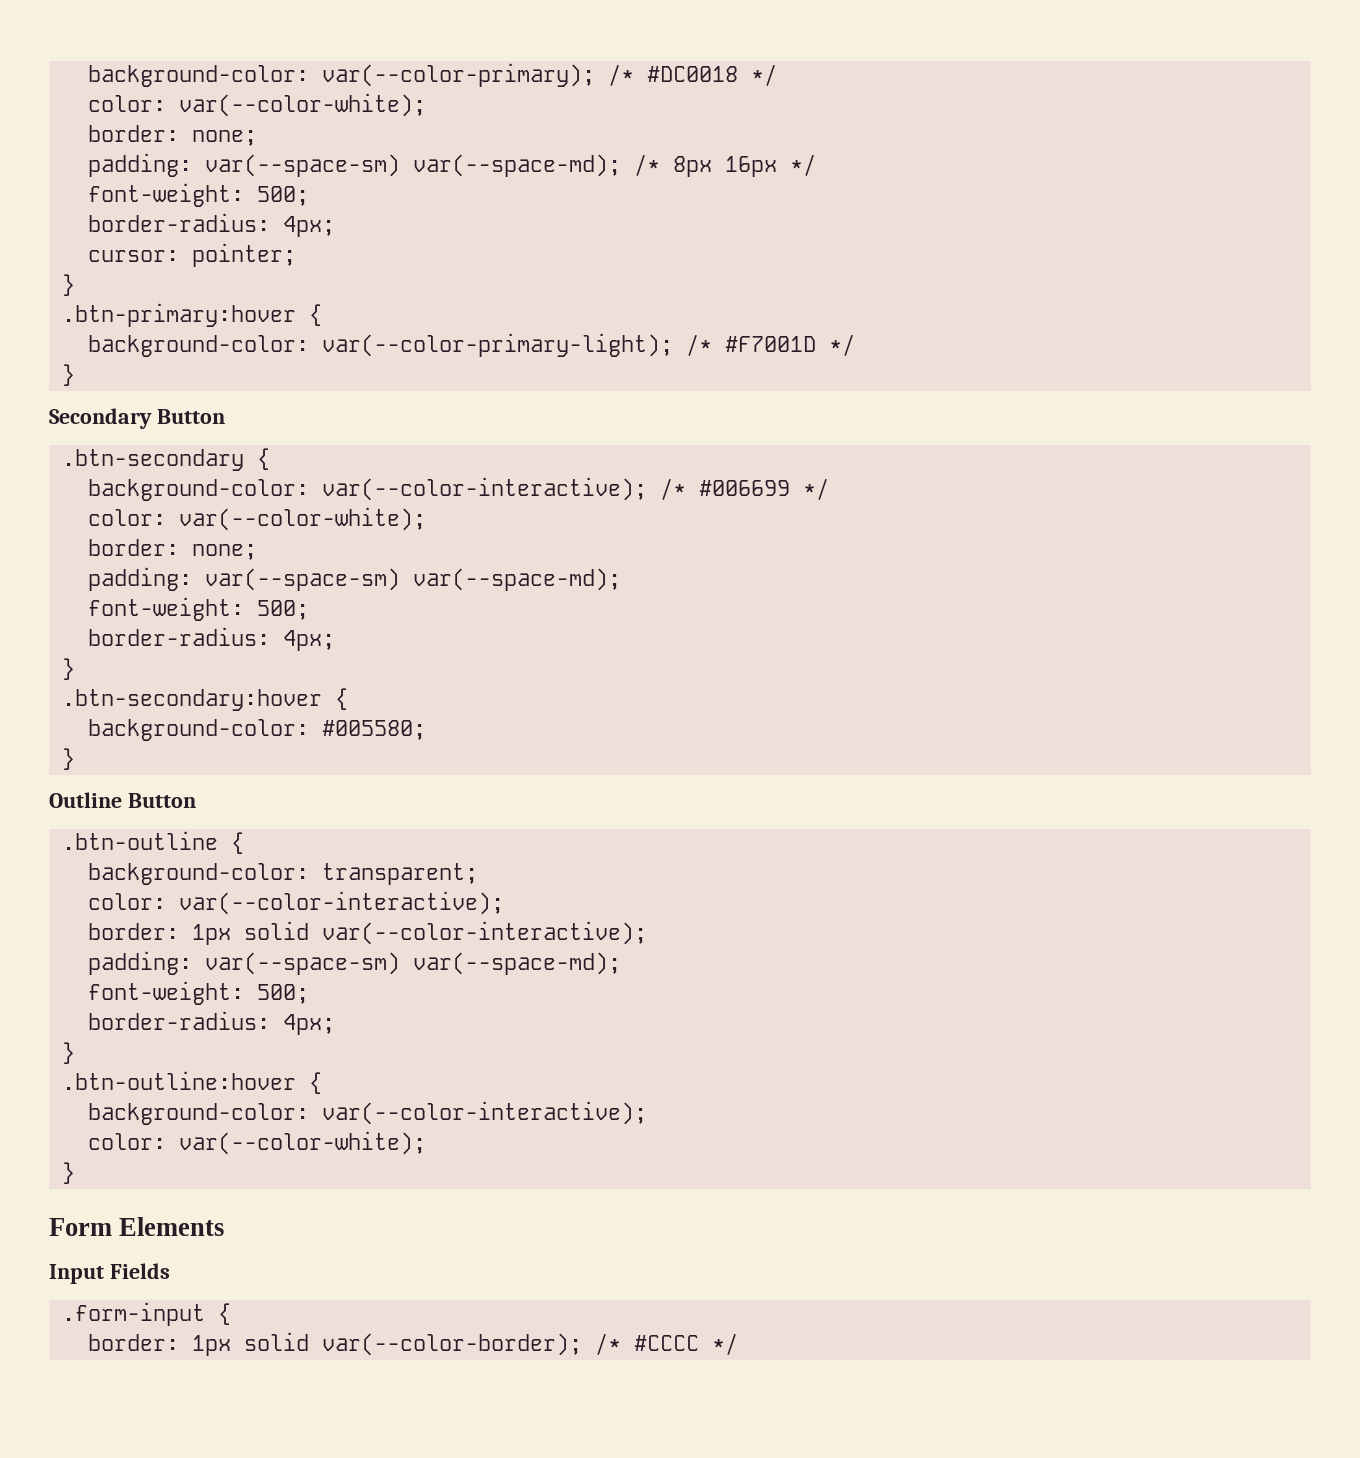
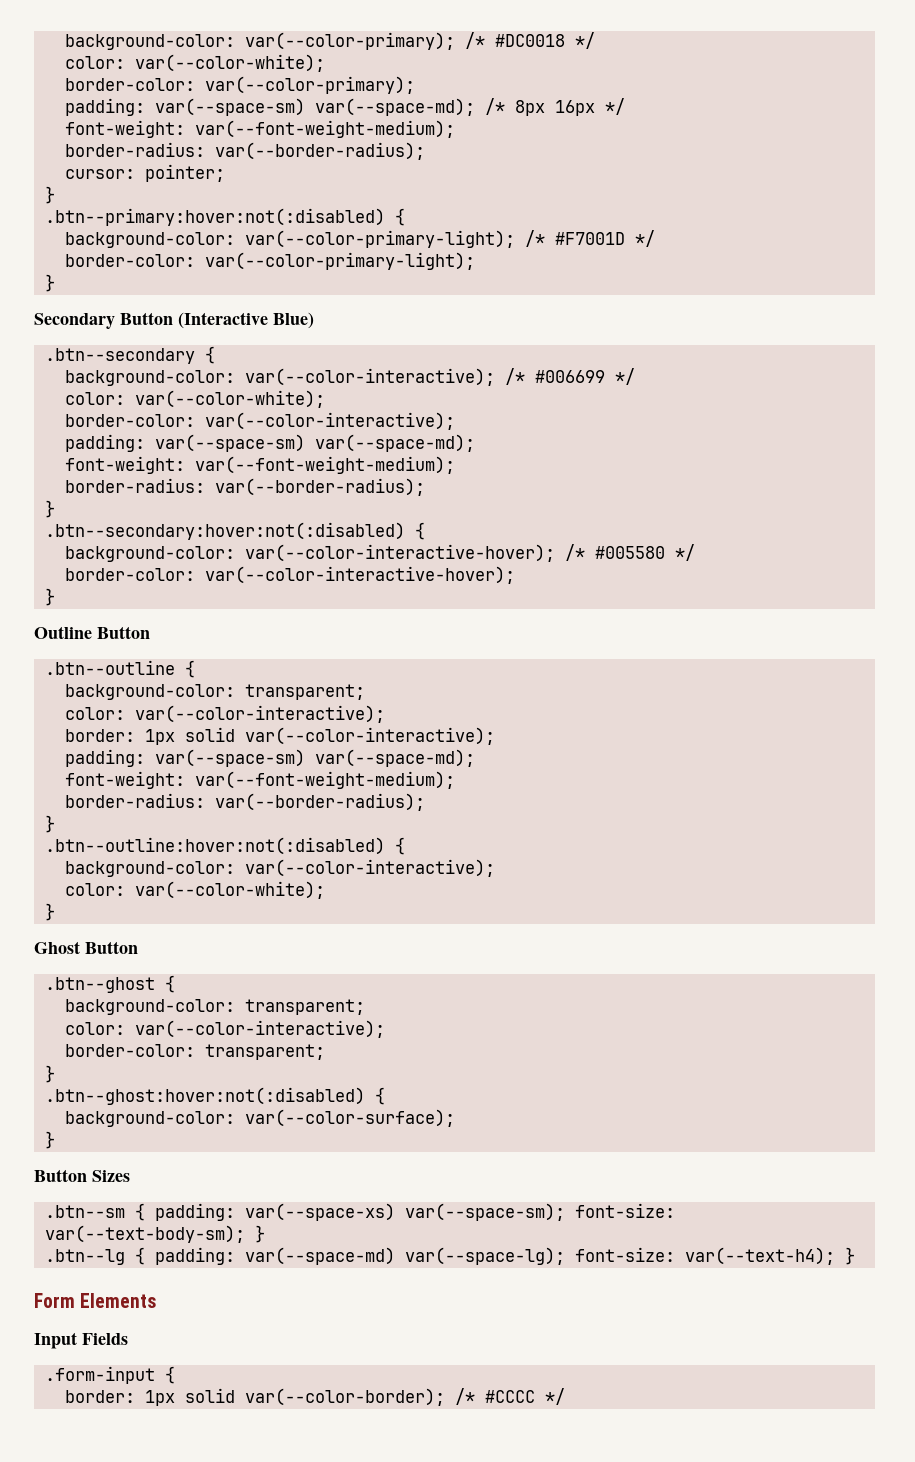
  background-color: var(--color-primary); /* #DC0018 */
  color: var(--color-white);
- border: none;
+ border-color: var(--color-primary);
  padding: var(--space-sm) var(--space-md); /* 8px 16px */
- font-weight: 500;
- border-radius: 4px;
+ font-weight: var(--font-weight-medium);
+ border-radius: var(--border-radius);
- .btn-primary:hover {
+ .btn--primary:hover:not(:disabled) {
+ border-color: var(--color-primary-light);
- Secondary Button
- .btn-secondary {
+ Secondary Button (Interactive Blue)
+ .btn--secondary {
  background-color: var(--color-interactive); /* #006699 */
  color: var(--color-white);
- border: none;
+ border-color: var(--color-interactive);
  padding: var(--space-sm) var(--space-md);
- font-weight: 500;
- border-radius: 4px;
+ font-weight: var(--font-weight-medium);
+ border-radius: var(--border-radius);
  }
- .btn-secondary:hover {
- background-color: #005580;
+ .btn--secondary:hover:not(:disabled) {
+ background-color: var(--color-interactive-hover); /* #005580 */
+ border-color: var(--color-interactive-hover);
- .btn-outline {
+ .btn--outline {
  border: 1px solid var(--color-interactive);
  padding: var(--space-sm) var(--space-md);
- font-weight: 500;
- border-radius: 4px;
+ font-weight: var(--font-weight-medium);
+ border-radius: var(--border-radius);
  }
- .btn-outline:hover {
+ .btn--outline:hover:not(:disabled) {
+ Ghost Button
+ .btn--ghost {
+ background-color: transparent;
+ color: var(--color-interactive);
+ border-color: transparent;
+ }
+ .btn--ghost:hover:not(:disabled) {
+ background-color: var(--color-surface);
+ }
+ Button Sizes
+ .btn--sm { padding: var(--space-xs) var(--space-sm); font-size: var(--text-body-sm); }
+ .btn--lg { padding: var(--space-md) var(--space-lg); font-size: var(--text-h4); }

